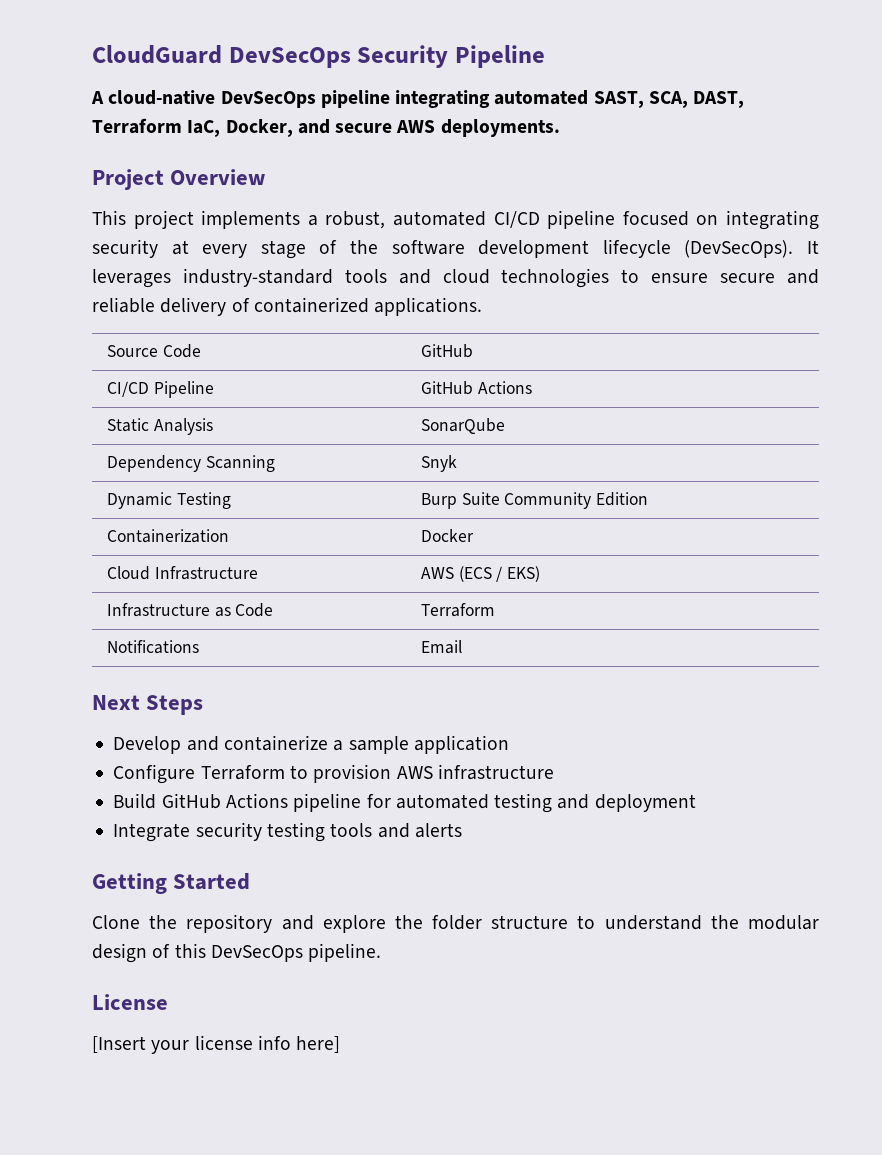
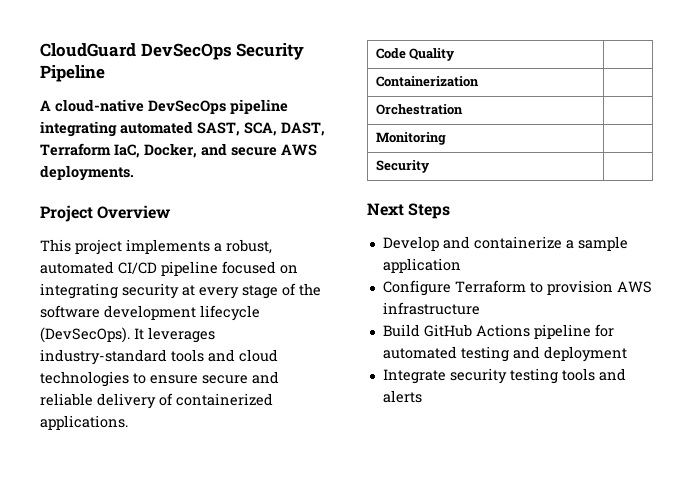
- Source Code | GitHub
- CI/CD Pipeline | GitHub Actions
- Static Analysis | SonarQube
- Dependency Scanning | Snyk
- Dynamic Testing | Burp Suite Community Edition
- Containerization | Docker
- Cloud Infrastructure | AWS (ECS / EKS)
- Infrastructure as Code | Terraform
- Notifications | Email
+ Code Quality |
+ Containerization |
+ Orchestration |
+ Monitoring |
+ Security |
- Getting Started
- Clone the repository and explore the folder structure to understand the modular design of this DevSecOps pipeline.
- License
- [Insert your license info here]

